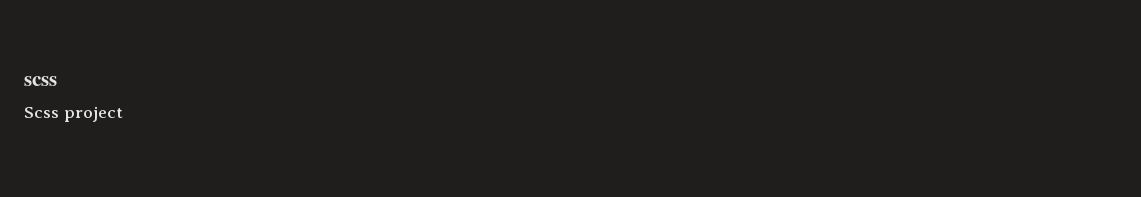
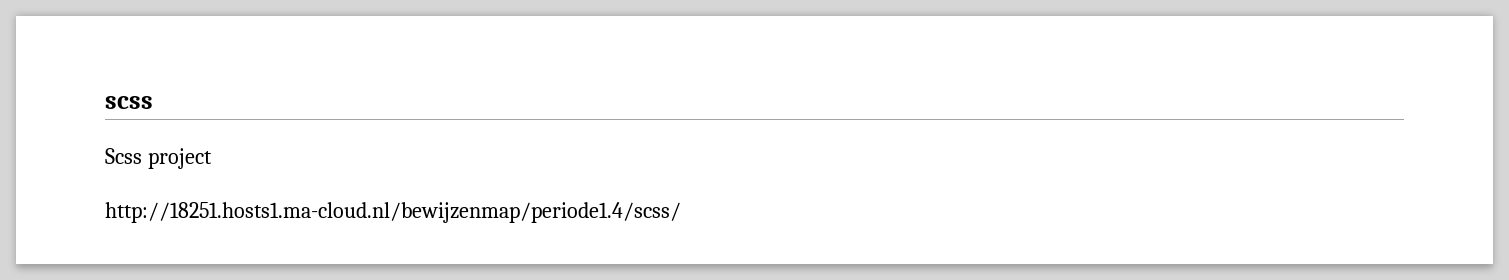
+ http://18251.hosts1.ma-cloud.nl/bewijzenmap/periode1.4/scss/

